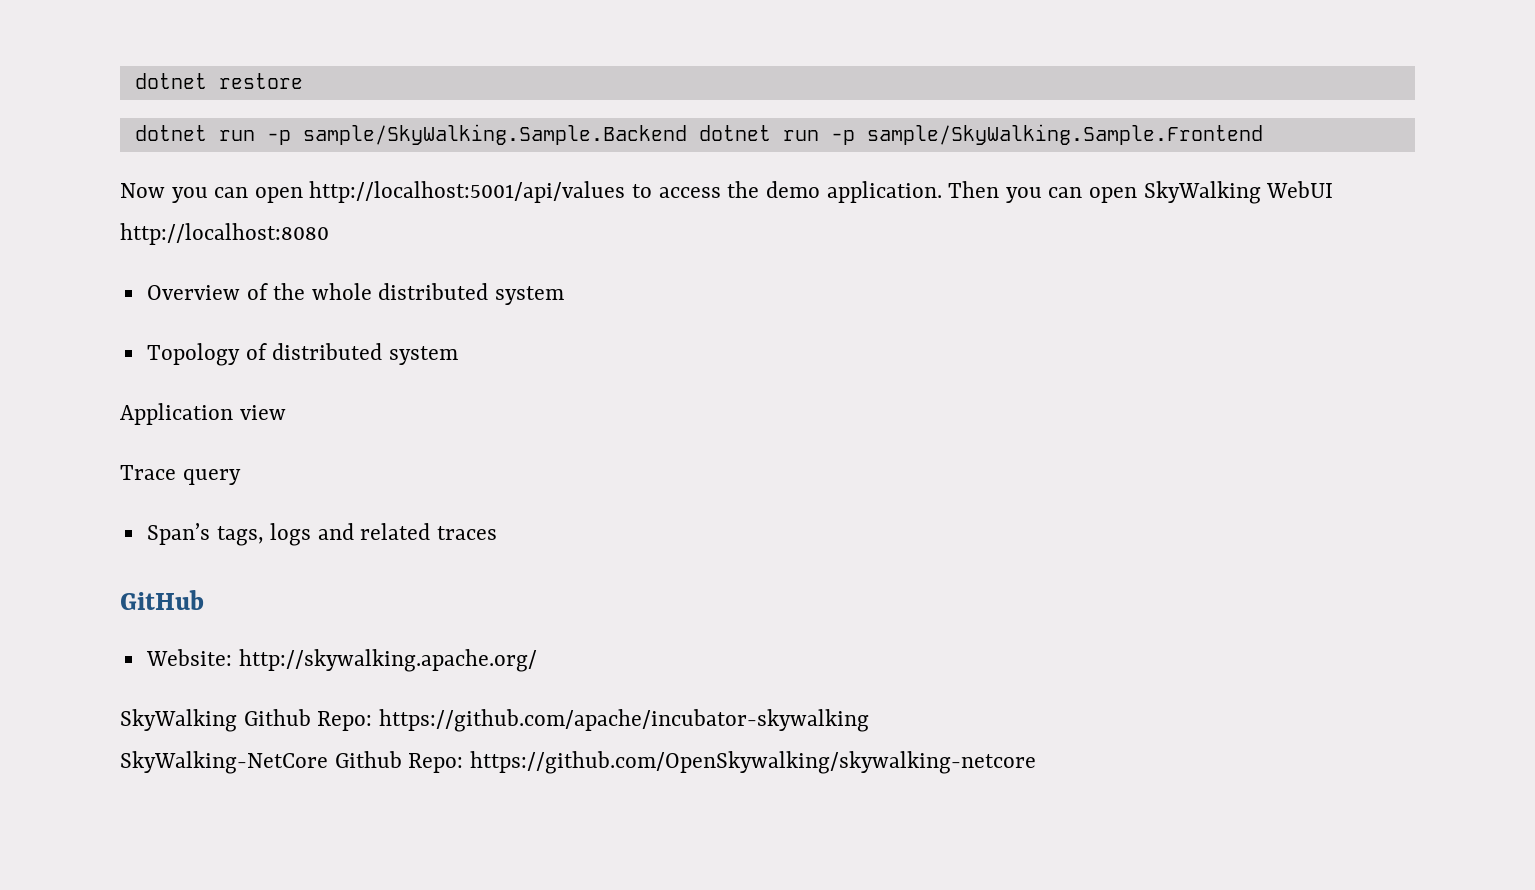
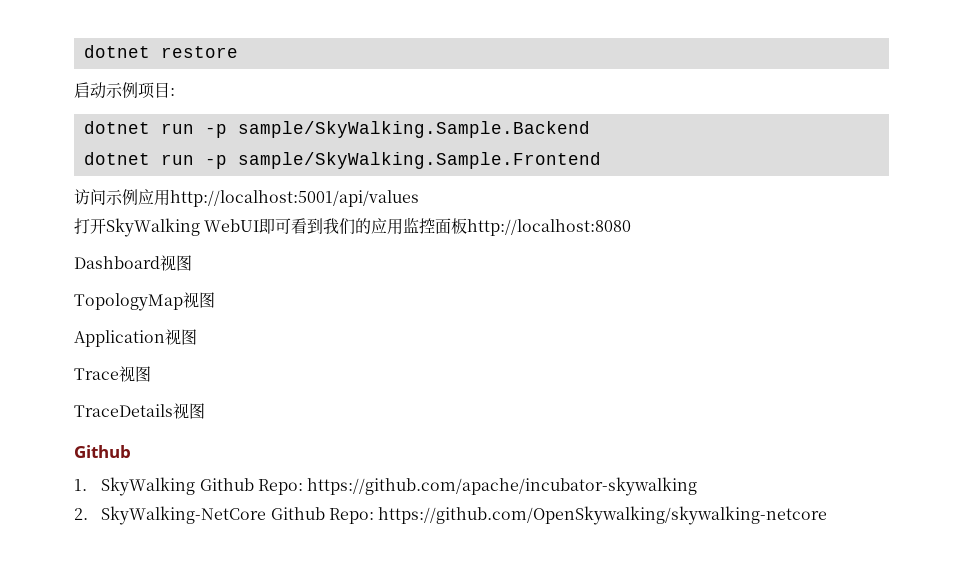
+ 启动示例项目:
- dotnet run -p sample/SkyWalking.Sample.Backend dotnet run -p sample/SkyWalking.Sample.Frontend
+ dotnet run -p sample/SkyWalking.Sample.Backend
+ dotnet run -p sample/SkyWalking.Sample.Frontend
- Now you can open http://localhost:5001/api/values to access the demo application. Then you can open SkyWalking WebUI http://localhost:8080
- Overview of the whole distributed system
- Topology of distributed system
+ 访问示例应用http://localhost:5001/api/values
+ 打开SkyWalking WebUI即可看到我们的应用监控面板http://localhost:8080
+ Dashboard视图
+ TopologyMap视图
- Application view
+ Application视图
- Trace query
- Span’s tags, logs and related traces
- GitHub
- Website: http://skywalking.apache.org/
- SkyWalking Github Repo: https://github.com/apache/incubator-skywalking
+ Trace视图
+ TraceDetails视图
+ Github
+ 1. SkyWalking Github Repo: https://github.com/apache/incubator-skywalking
- SkyWalking-NetCore Github Repo: https://github.com/OpenSkywalking/skywalking-netcore
+ 2. SkyWalking-NetCore Github Repo: https://github.com/OpenSkywalking/skywalking-netcore

